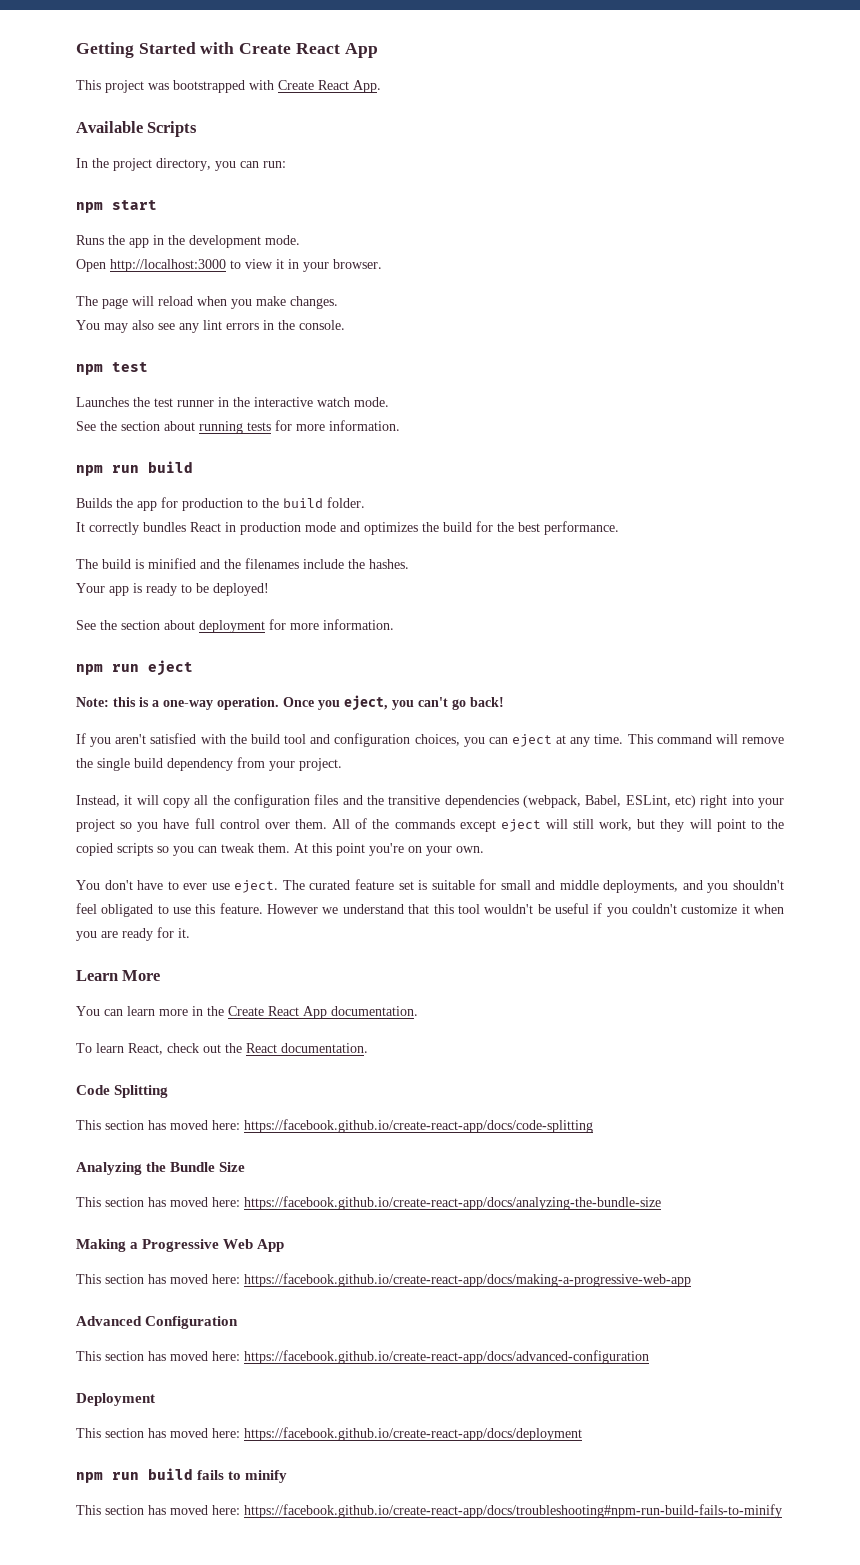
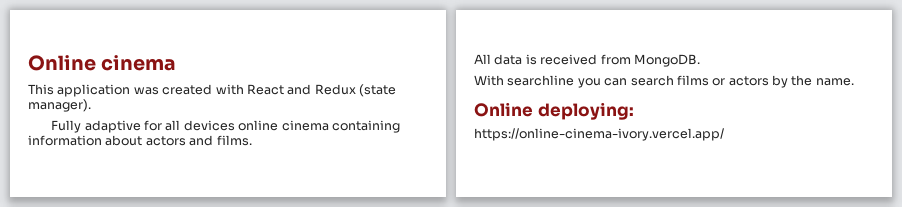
- Getting Started with Create React App
- This project was bootstrapped with Create React App.
- Available Scripts
- In the project directory, you can run:
- npm start
- Runs the app in the development mode.
- Open http://localhost:3000 to view it in your browser.
- The page will reload when you make changes.
- You may also see any lint errors in the console.
- npm test
- Launches the test runner in the interactive watch mode.
- See the section about running tests for more information.
- npm run build
- Builds the app for production to the build folder.
- It correctly bundles React in production mode and optimizes the build for the best performance.
- The build is minified and the filenames include the hashes.
- Your app is ready to be deployed!
- See the section about deployment for more information.
- npm run eject
- Note: this is a one-way operation. Once you eject, you can't go back!
- If you aren't satisfied with the build tool and configuration choices, you can eject at any time. This command will remove the single build dependency from your project.
- Instead, it will copy all the configuration files and the transitive dependencies (webpack, Babel, ESLint, etc) right into your project so you have full control over them. All of the commands except eject will still work, but they will point to the copied scripts so you can tweak them. At this point you're on your own.
- You don't have to ever use eject. The curated feature set is suitable for small and middle deployments, and you shouldn't feel obligated to use this feature. However we understand that this tool wouldn't be useful if you couldn't customize it when you are ready for it.
- Learn More
- You can learn more in the Create React App documentation.
- To learn React, check out the React documentation.
- Code Splitting
- This section has moved here: https://facebook.github.io/create-react-app/docs/code-splitting
- Analyzing the Bundle Size
- This section has moved here: https://facebook.github.io/create-react-app/docs/analyzing-the-bundle-size
- Making a Progressive Web App
- This section has moved here: https://facebook.github.io/create-react-app/docs/making-a-progressive-web-app
- Advanced Configuration
- This section has moved here: https://facebook.github.io/create-react-app/docs/advanced-configuration
- Deployment
- This section has moved here: https://facebook.github.io/create-react-app/docs/deployment
- npm run build fails to minify
- This section has moved here: https://facebook.github.io/create-react-app/docs/troubleshooting#npm-run-build-fails-to-minify
+ Online cinema
+ This application was created with React and Redux (state manager).
+ Fully adaptive for all devices online cinema containing information about actors and films.
+ All data is received from MongoDB.
+ With searchline you can search films or actors by the name.
+ Online deploying:
+ https://online-cinema-ivory.vercel.app/

